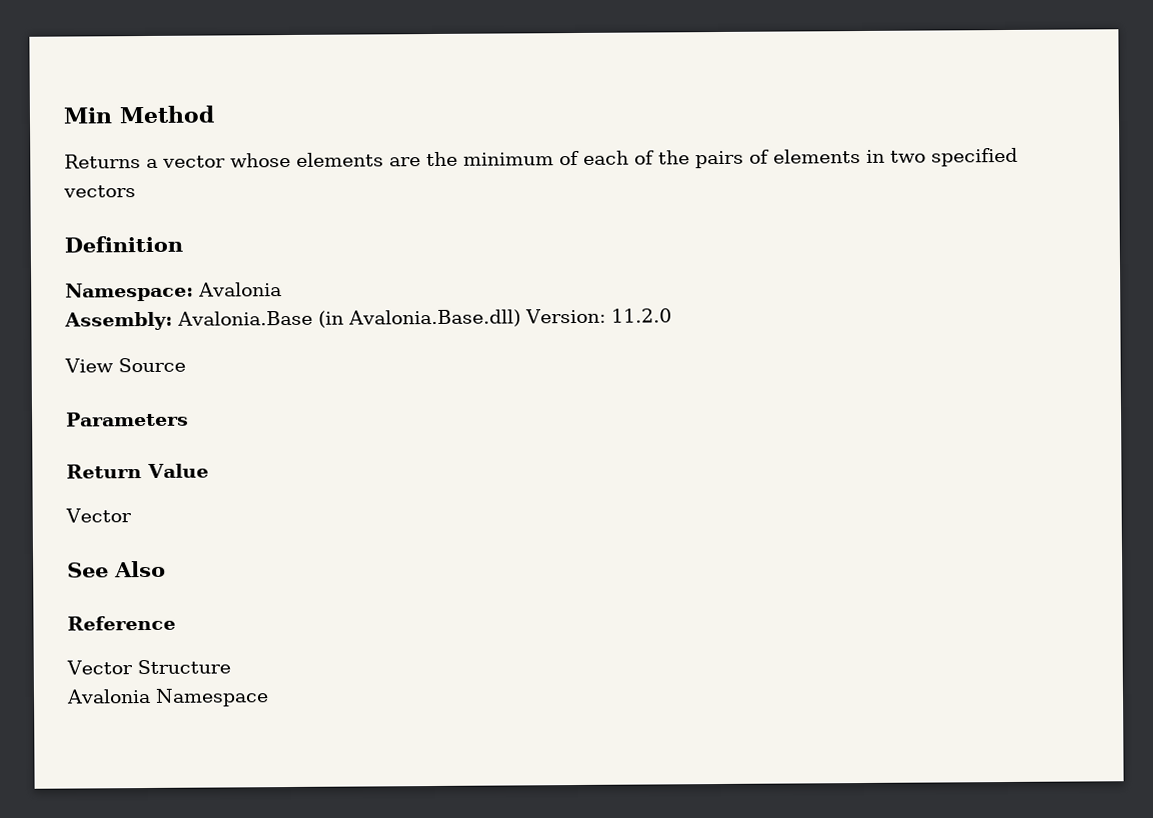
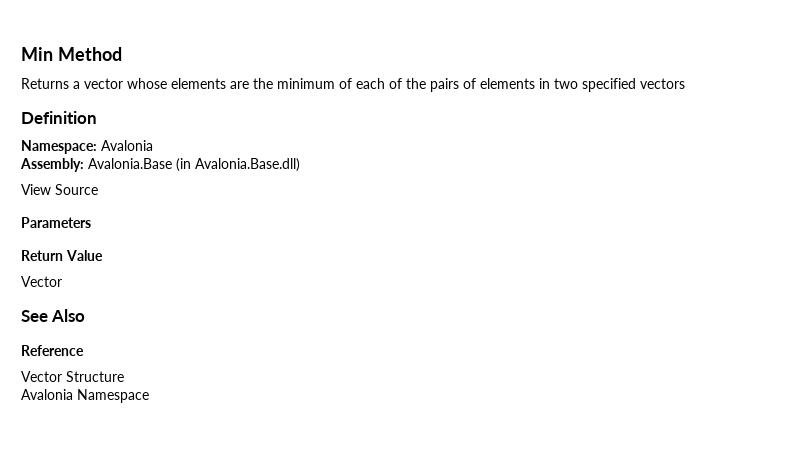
- Assembly: Avalonia.Base (in Avalonia.Base.dll) Version: 11.2.0
+ Assembly: Avalonia.Base (in Avalonia.Base.dll)

